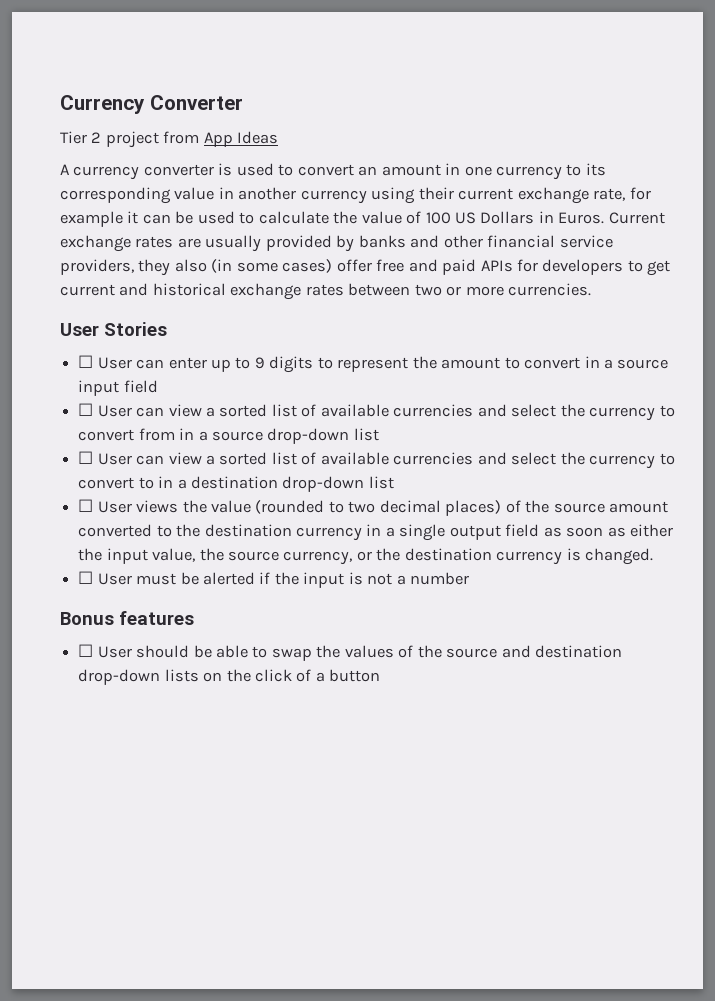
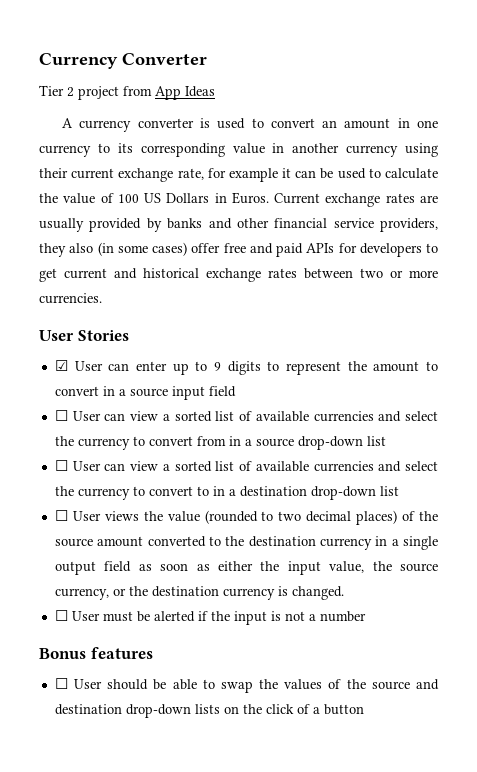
- ☐ User can enter up to 9 digits to represent the amount to convert in a source input field
+ ☑ User can enter up to 9 digits to represent the amount to convert in a source input field

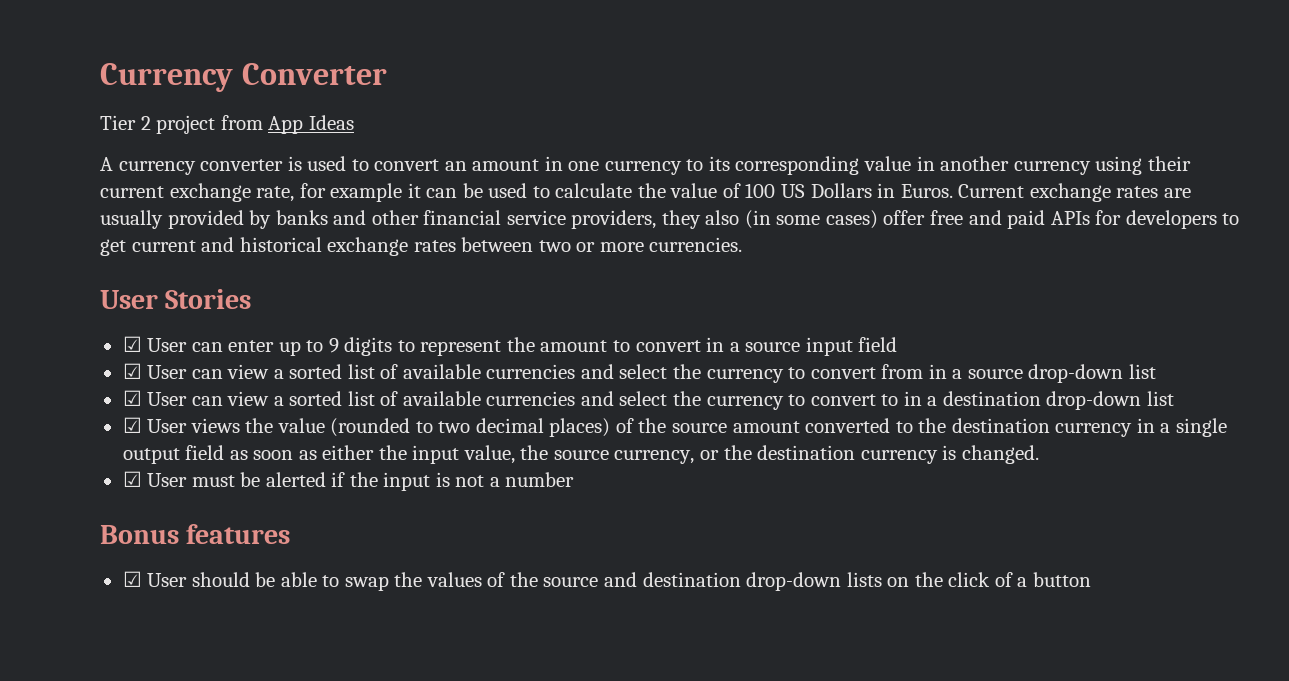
- ☐ User can view a sorted list of available currencies and select the currency to convert from in a source drop-down list
+ ☑ User can view a sorted list of available currencies and select the currency to convert from in a source drop-down list
- ☐ User can view a sorted list of available currencies and select the currency to convert to in a destination drop-down list
+ ☑ User can view a sorted list of available currencies and select the currency to convert to in a destination drop-down list
- ☐ User views the value (rounded to two decimal places) of the source amount converted to the destination currency in a single output field as soon as either the input value, the source currency, or the destination currency is changed.
+ ☑ User views the value (rounded to two decimal places) of the source amount converted to the destination currency in a single output field as soon as either the input value, the source currency, or the destination currency is changed.
- ☐ User must be alerted if the input is not a number
+ ☑ User must be alerted if the input is not a number
- ☐ User should be able to swap the values of the source and destination drop-down lists on the click of a button
+ ☑ User should be able to swap the values of the source and destination drop-down lists on the click of a button

